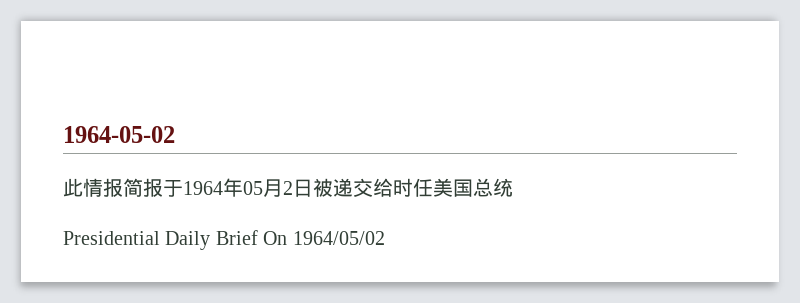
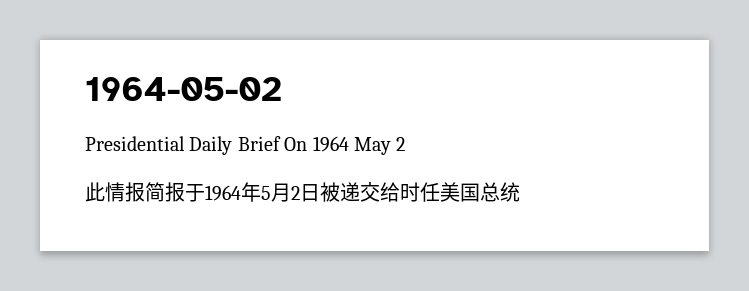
+ Presidential Daily Brief On 1964 May 2
- 此情报简报于1964年05月2日被递交给时任美国总统
+ 此情报简报于1964年5月2日被递交给时任美国总统
- Presidential Daily Brief On 1964/05/02

